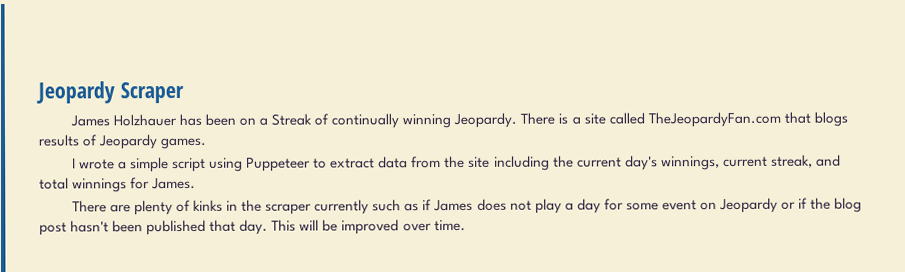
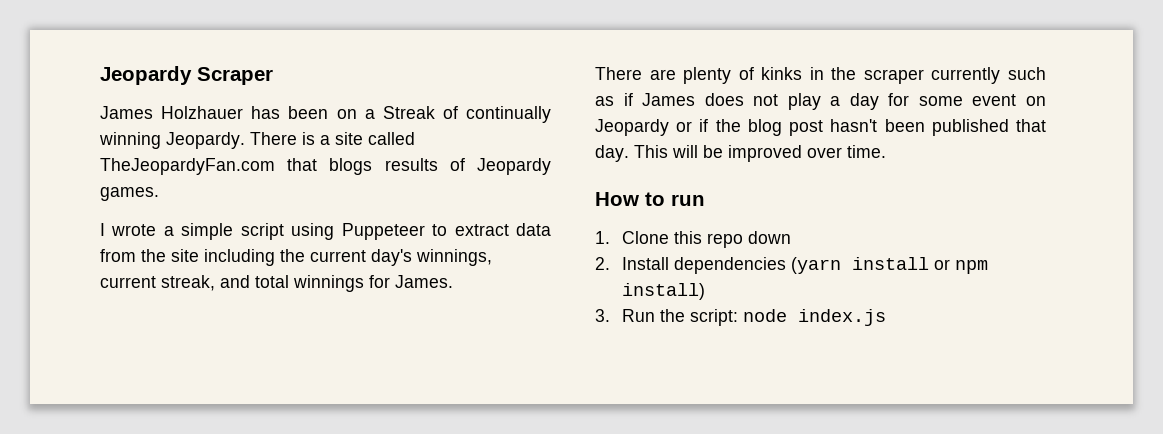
+ How to run
+ 1. Clone this repo down
+ 2. Install dependencies (yarn install or npm install)
+ 3. Run the script: node index.js

